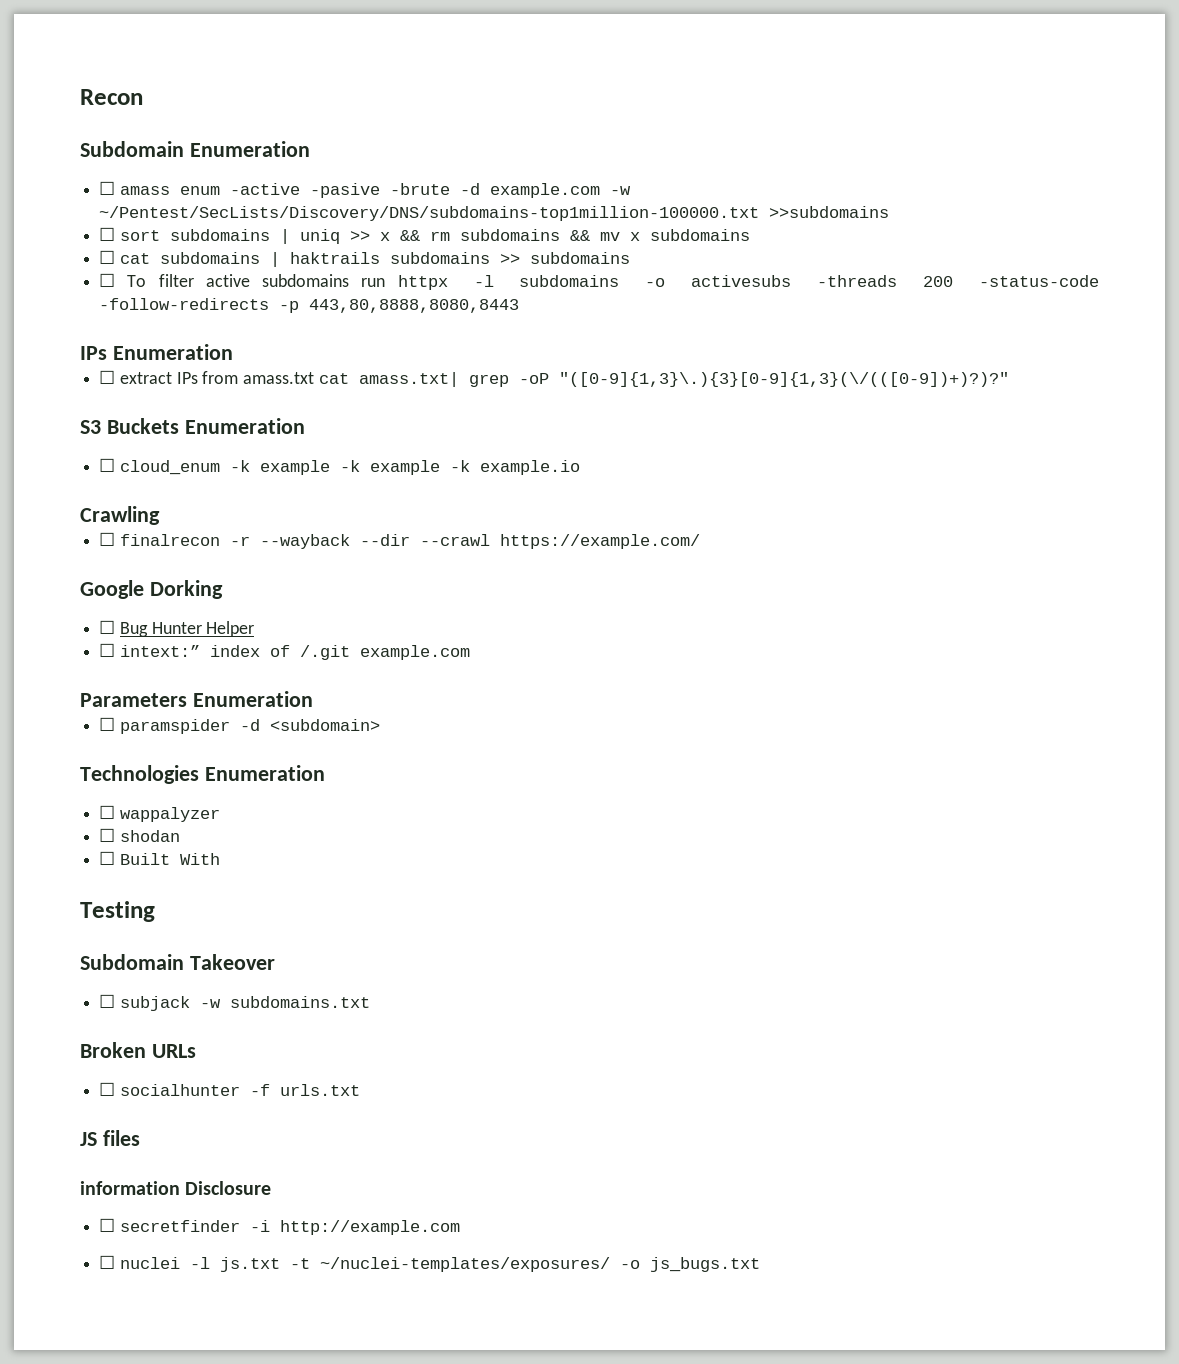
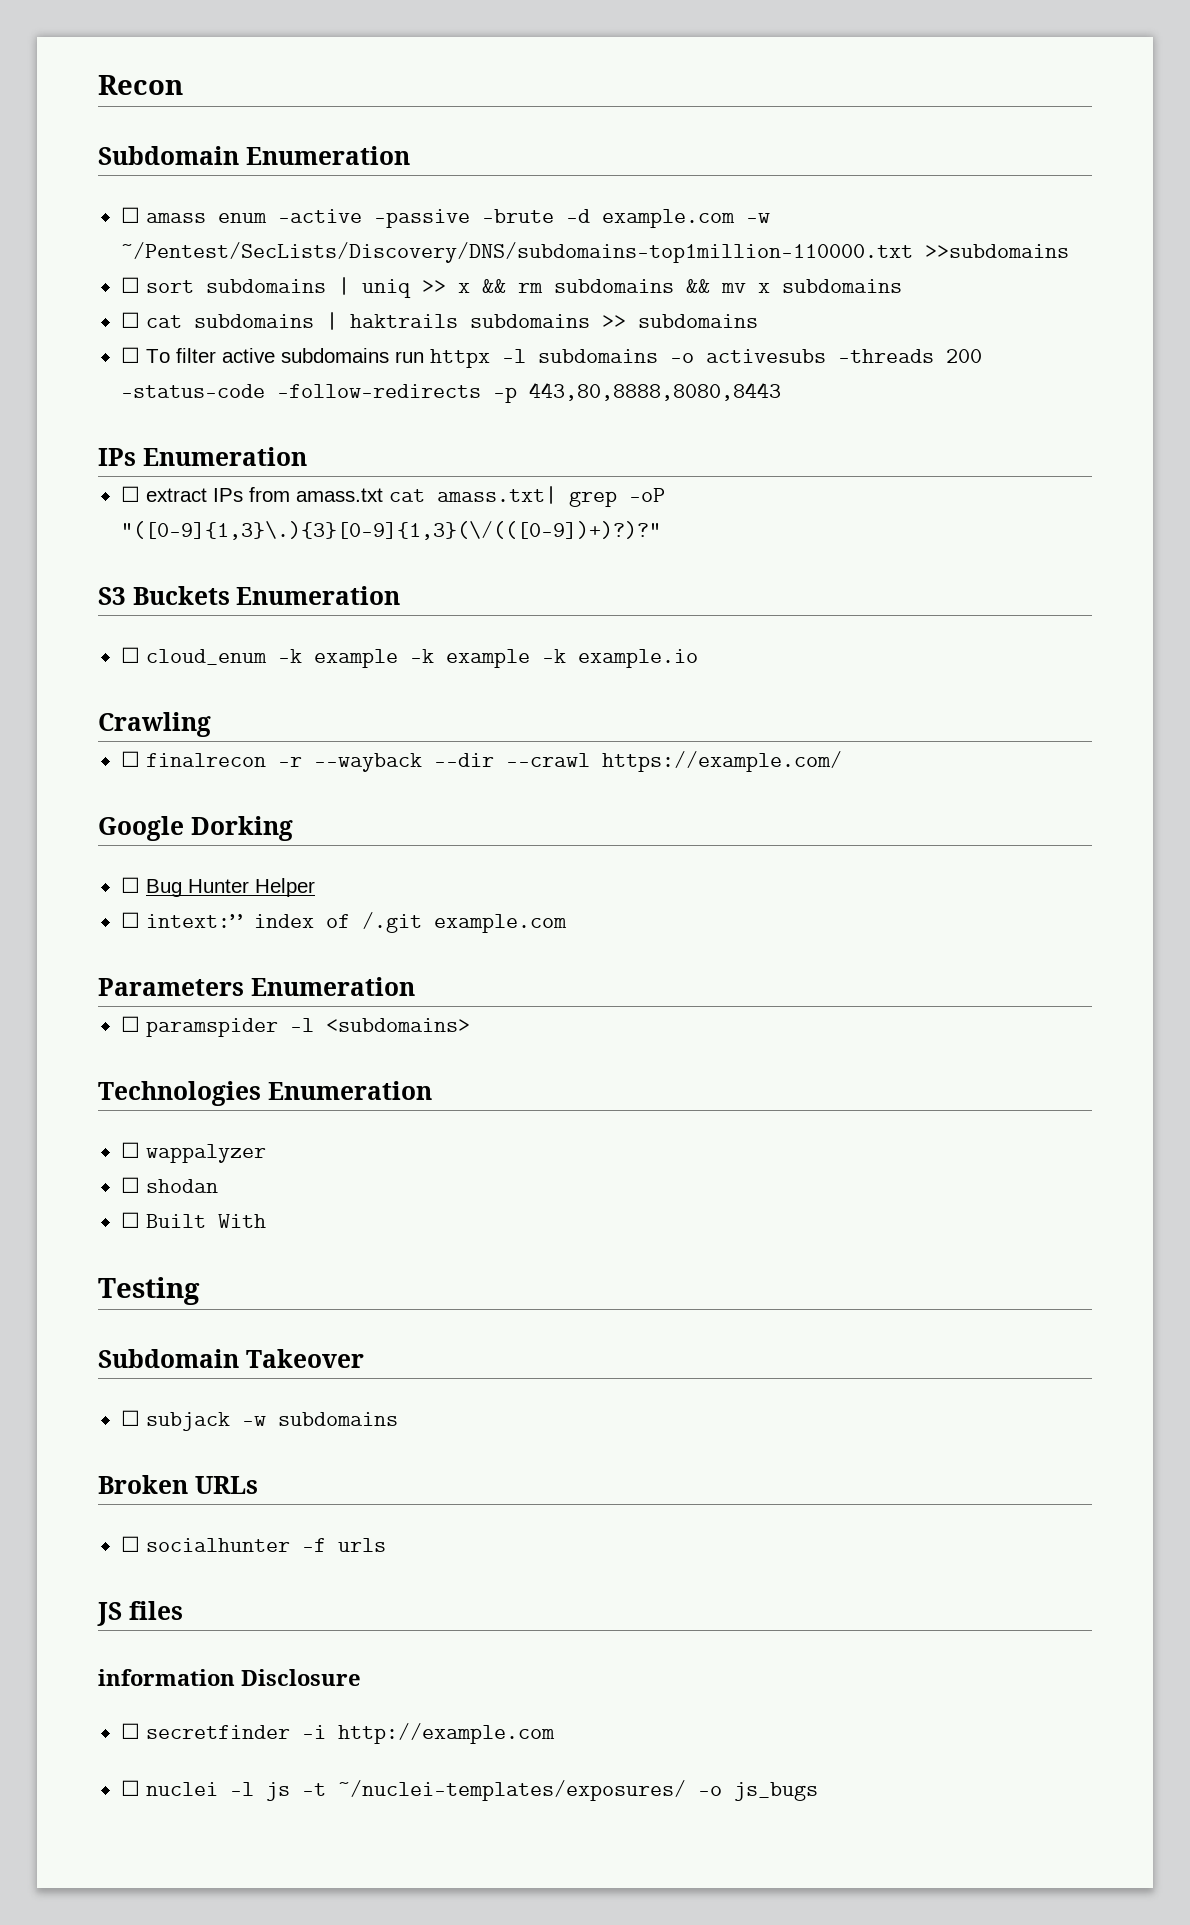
- ☐ amass enum -active -pasive -brute -d example.com -w ~/Pentest/SecLists/Discovery/DNS/subdomains-top1million-100000.txt >>subdomains
+ ☐ amass enum -active -passive -brute -d example.com -w ~/Pentest/SecLists/Discovery/DNS/subdomains-top1million-110000.txt >>subdomains
- ☐ paramspider -d <subdomain>
+ ☐ paramspider -l <subdomains>
- ☐ subjack -w subdomains.txt
+ ☐ subjack -w subdomains
- ☐ socialhunter -f urls.txt
+ ☐ socialhunter -f urls
- ☐ nuclei -l js.txt -t ~/nuclei-templates/exposures/ -o js_bugs.txt
+ ☐ nuclei -l js -t ~/nuclei-templates/exposures/ -o js_bugs

